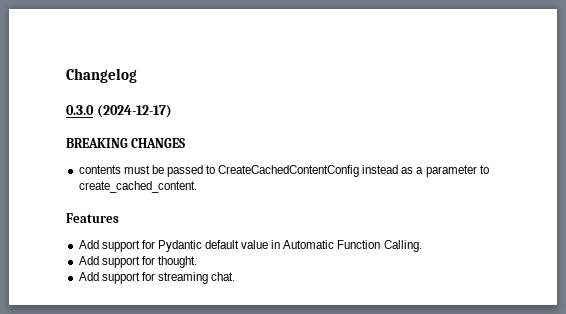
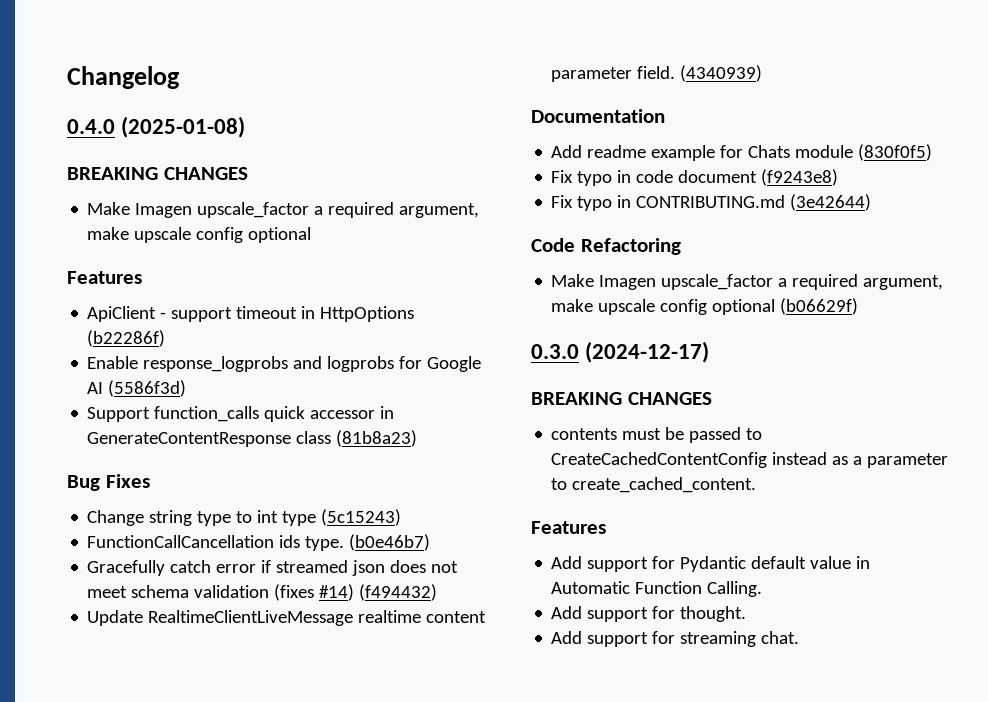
+ 0.4.0 (2025-01-08)
+ BREAKING CHANGES
+ Make Imagen upscale_factor a required argument, make upscale config optional
+ Features
+ ApiClient - support timeout in HttpOptions (b22286f)
+ Enable response_logprobs and logprobs for Google AI (5586f3d)
+ Support function_calls quick accessor in GenerateContentResponse class (81b8a23)
+ Bug Fixes
+ Change string type to int type (5c15243)
+ FunctionCallCancellation ids type. (b0e46b7)
+ Gracefully catch error if streamed json does not meet schema validation (fixes #14) (f494432)
+ Update RealtimeClientLiveMessage realtime content parameter field. (4340939)
+ Documentation
+ Add readme example for Chats module (830f0f5)
+ Fix typo in code document (f9243e8)
+ Fix typo in CONTRIBUTING.md (3e42644)
+ Code Refactoring
+ Make Imagen upscale_factor a required argument, make upscale config optional (b06629f)

